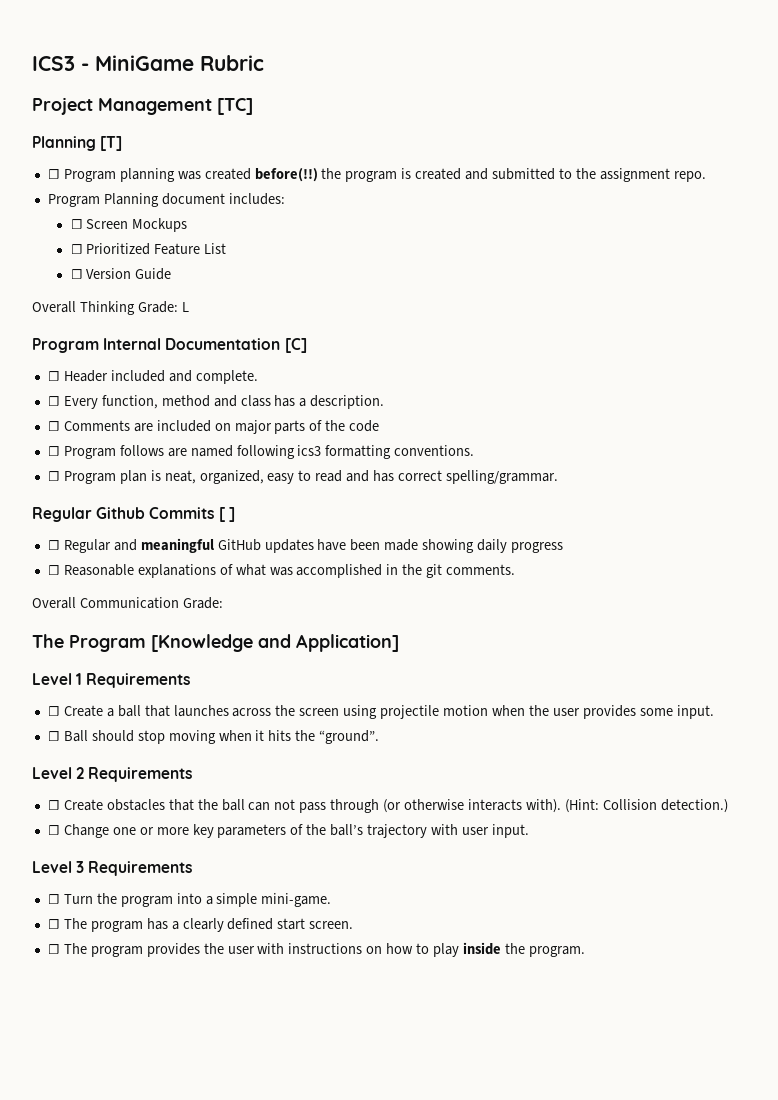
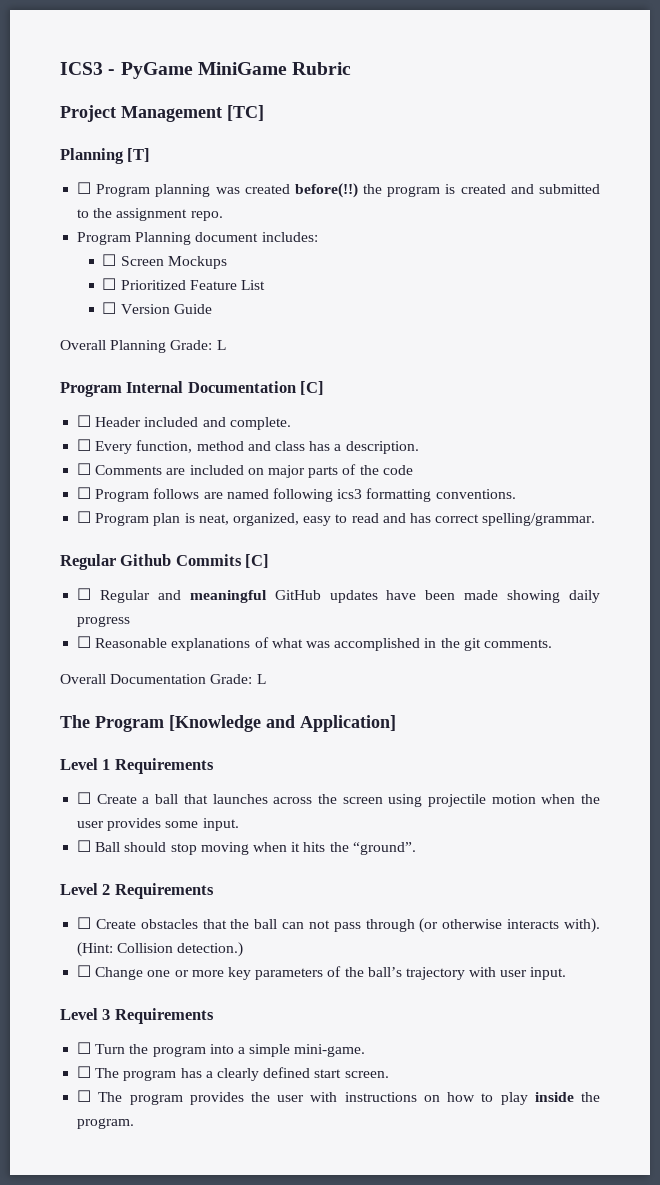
- ICS3 - MiniGame Rubric
+ ICS3 - PyGame MiniGame Rubric
- Overall Thinking Grade: L
+ Overall Planning Grade: L
- Regular Github Commits [ ]
+ Regular Github Commits [C]
- Overall Communication Grade:
+ Overall Documentation Grade: L

